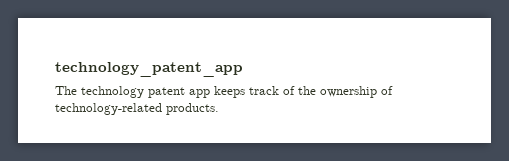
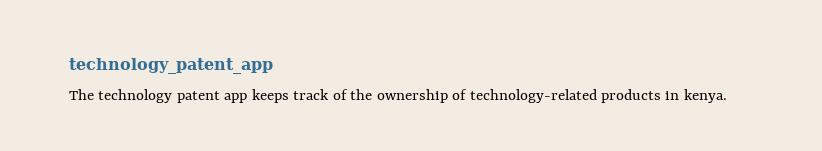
- The technology patent app keeps track of the ownership of technology-related products.
+ The technology patent app keeps track of the ownership of technology-related products in kenya.

